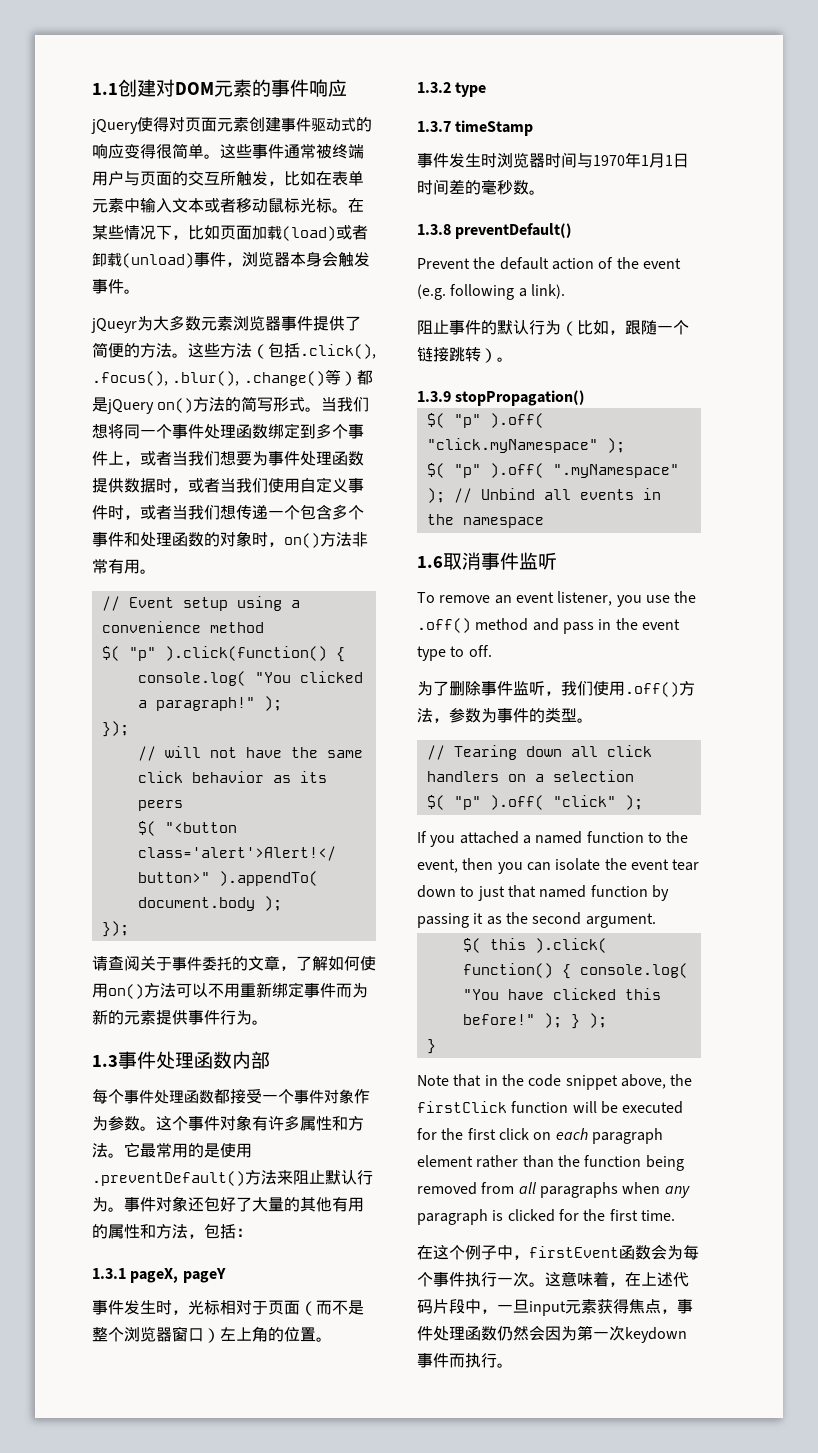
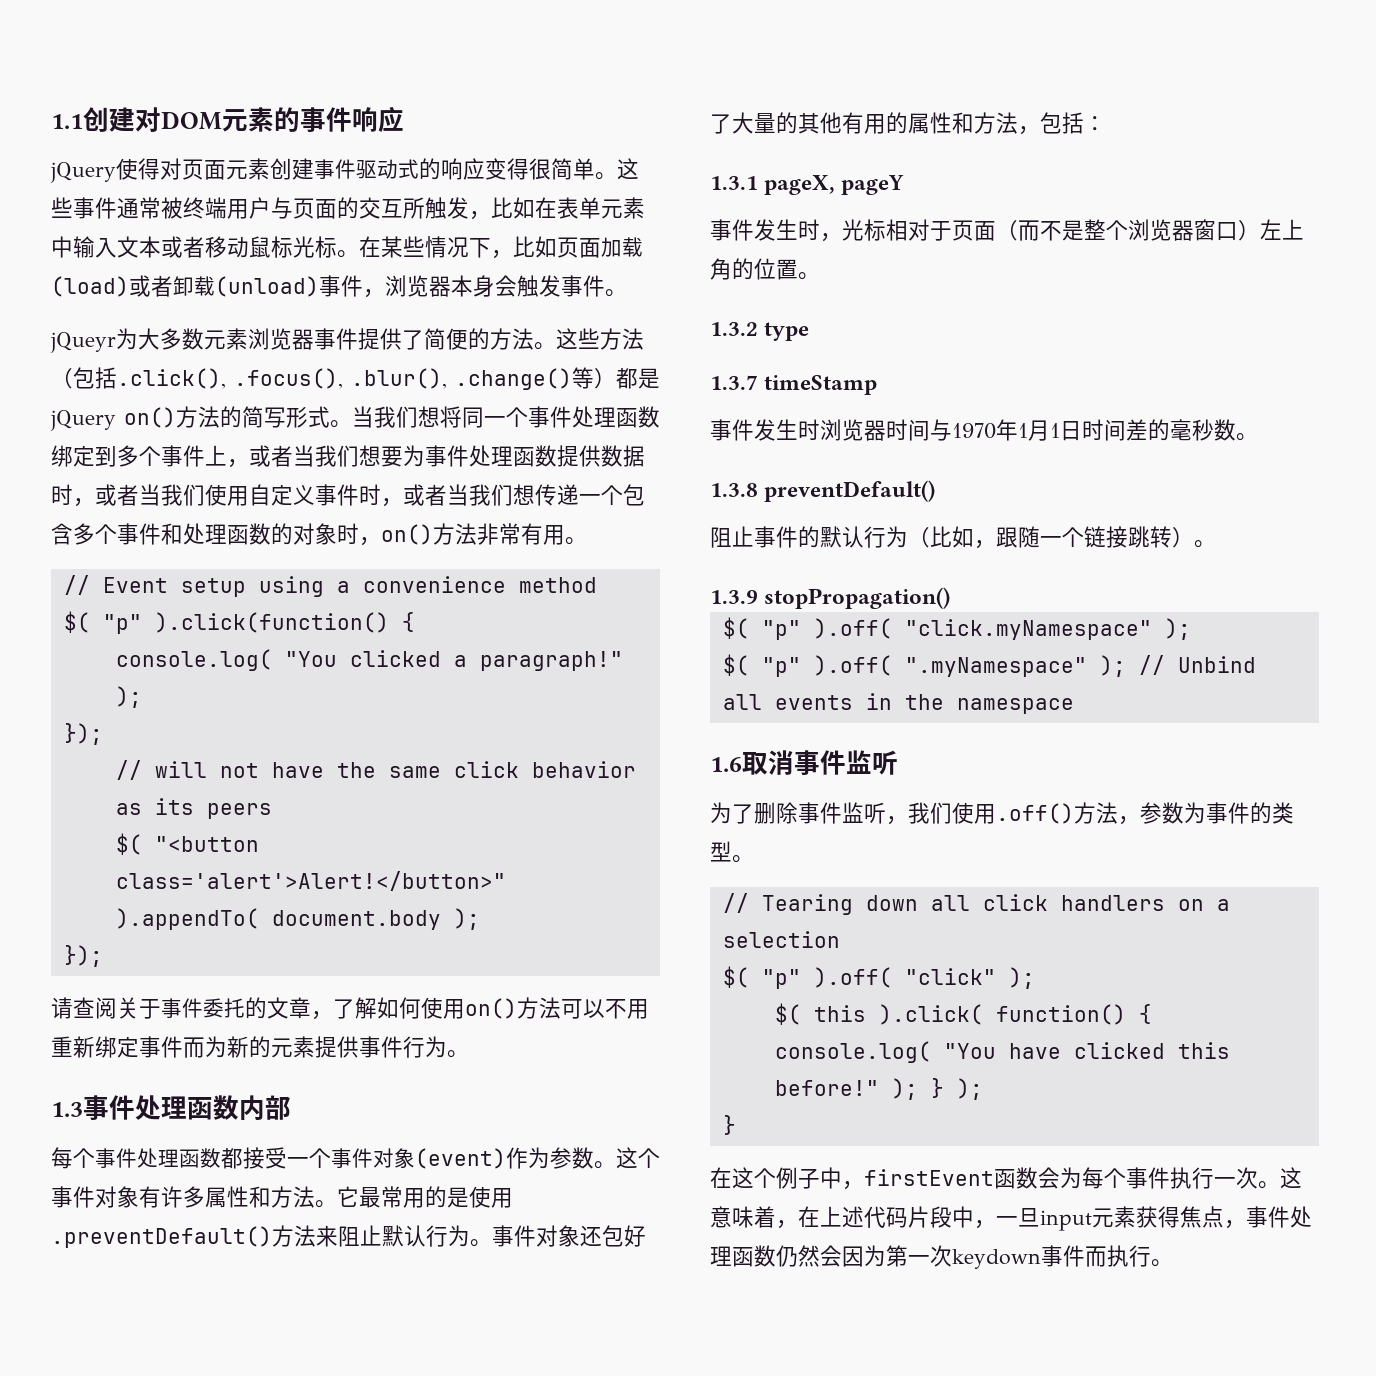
- 每个事件处理函数都接受一个事件对象作为参数。
+ 每个事件处理函数都接受一个事件对象(event)作为参数。
- Prevent the default action of the event (e.g. following a link).
- To remove an event listener, you use the .off() method and pass in the event type to off.
- If you attached a named function to the event, then you can isolate the event tear down to just that named function by passing it as the second argument.
- Note that in the code snippet above, the firstClick function will be executed for the first click on each paragraph element rather than the function being removed from all paragraphs when any paragraph is clicked for the first time.

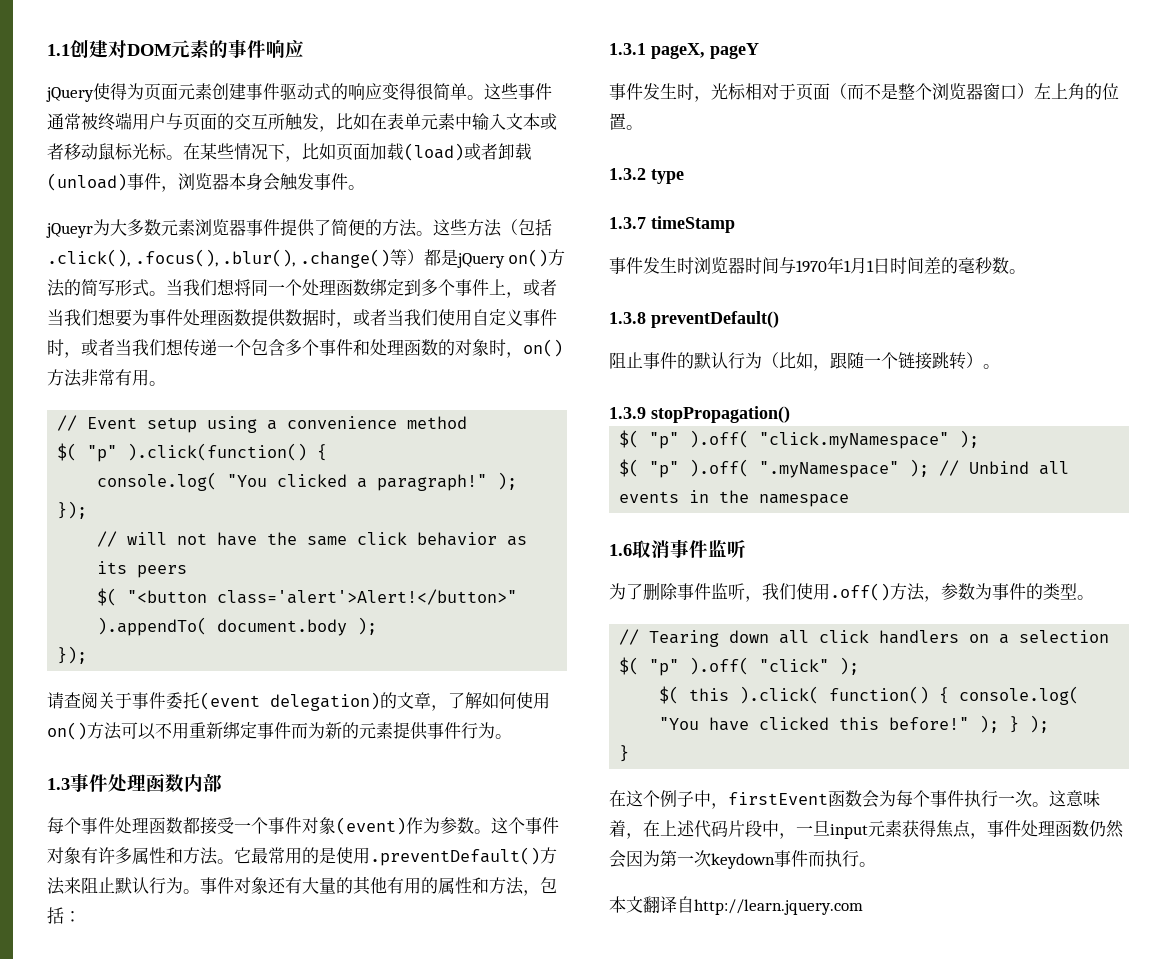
- jQuery使得对页面元素创建事件驱动式的响应变得很简单。
+ jQuery使得为页面元素创建事件驱动式的响应变得很简单。
- 当我们想将同一个事件处理函数绑定到多个事件上，或者当我们想要为事件处理函数提供数据时，或者当我们使用自定义事件时，或者当我们想传递一个包含多个事件和处理函数的对象时，on()方法非常有用。
+ 当我们想将同一个处理函数绑定到多个事件上，或者当我们想要为事件处理函数提供数据时，或者当我们使用自定义事件时，或者当我们想传递一个包含多个事件和处理函数的对象时，on()方法非常有用。
- 请查阅关于事件委托的文章，了解如何使用on()方法可以不用重新绑定事件而为新的元素提供事件行为。
+ 请查阅关于事件委托(event delegation)的文章，了解如何使用on()方法可以不用重新绑定事件而为新的元素提供事件行为。
- 事件对象还包好了大量的其他有用的属性和方法，包括：
+ 事件对象还有大量的其他有用的属性和方法，包括：
+ 本文翻译自http://learn.jquery.com

